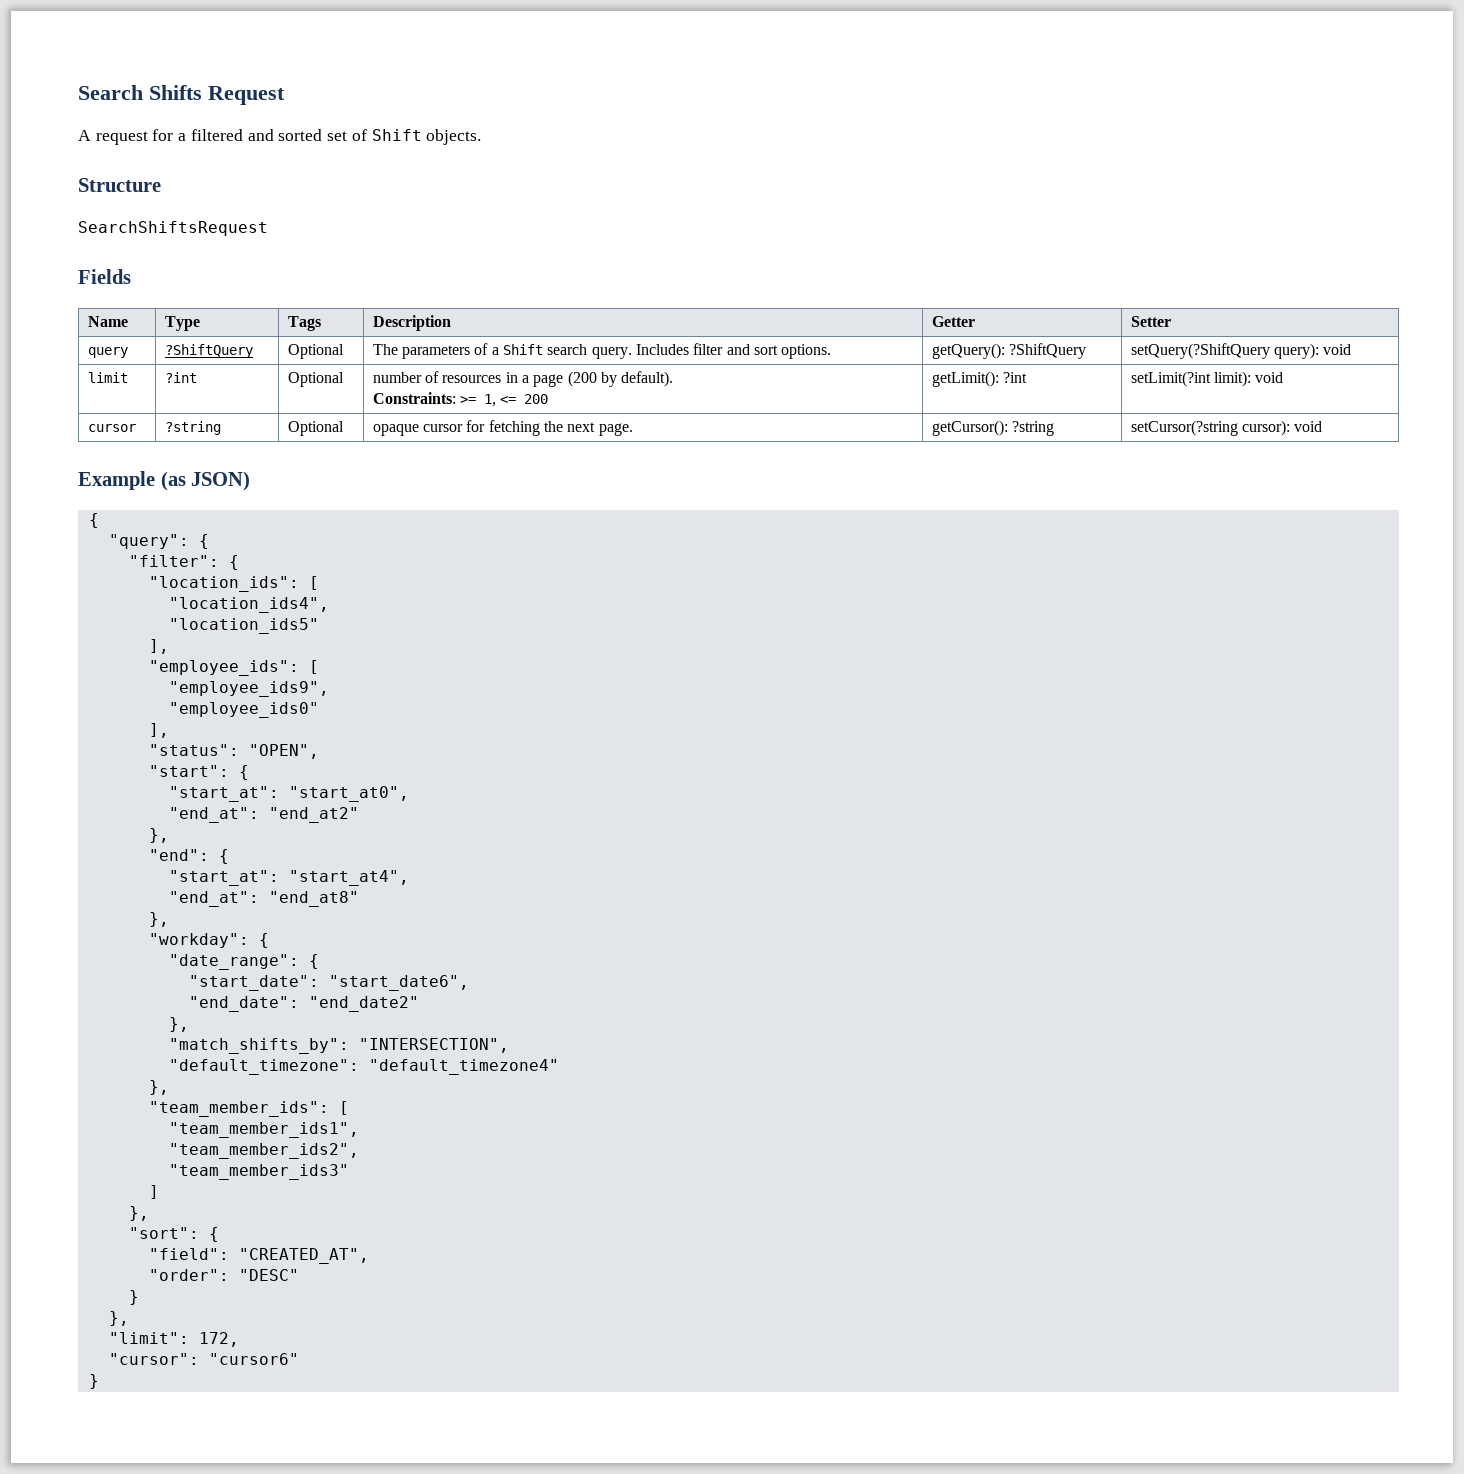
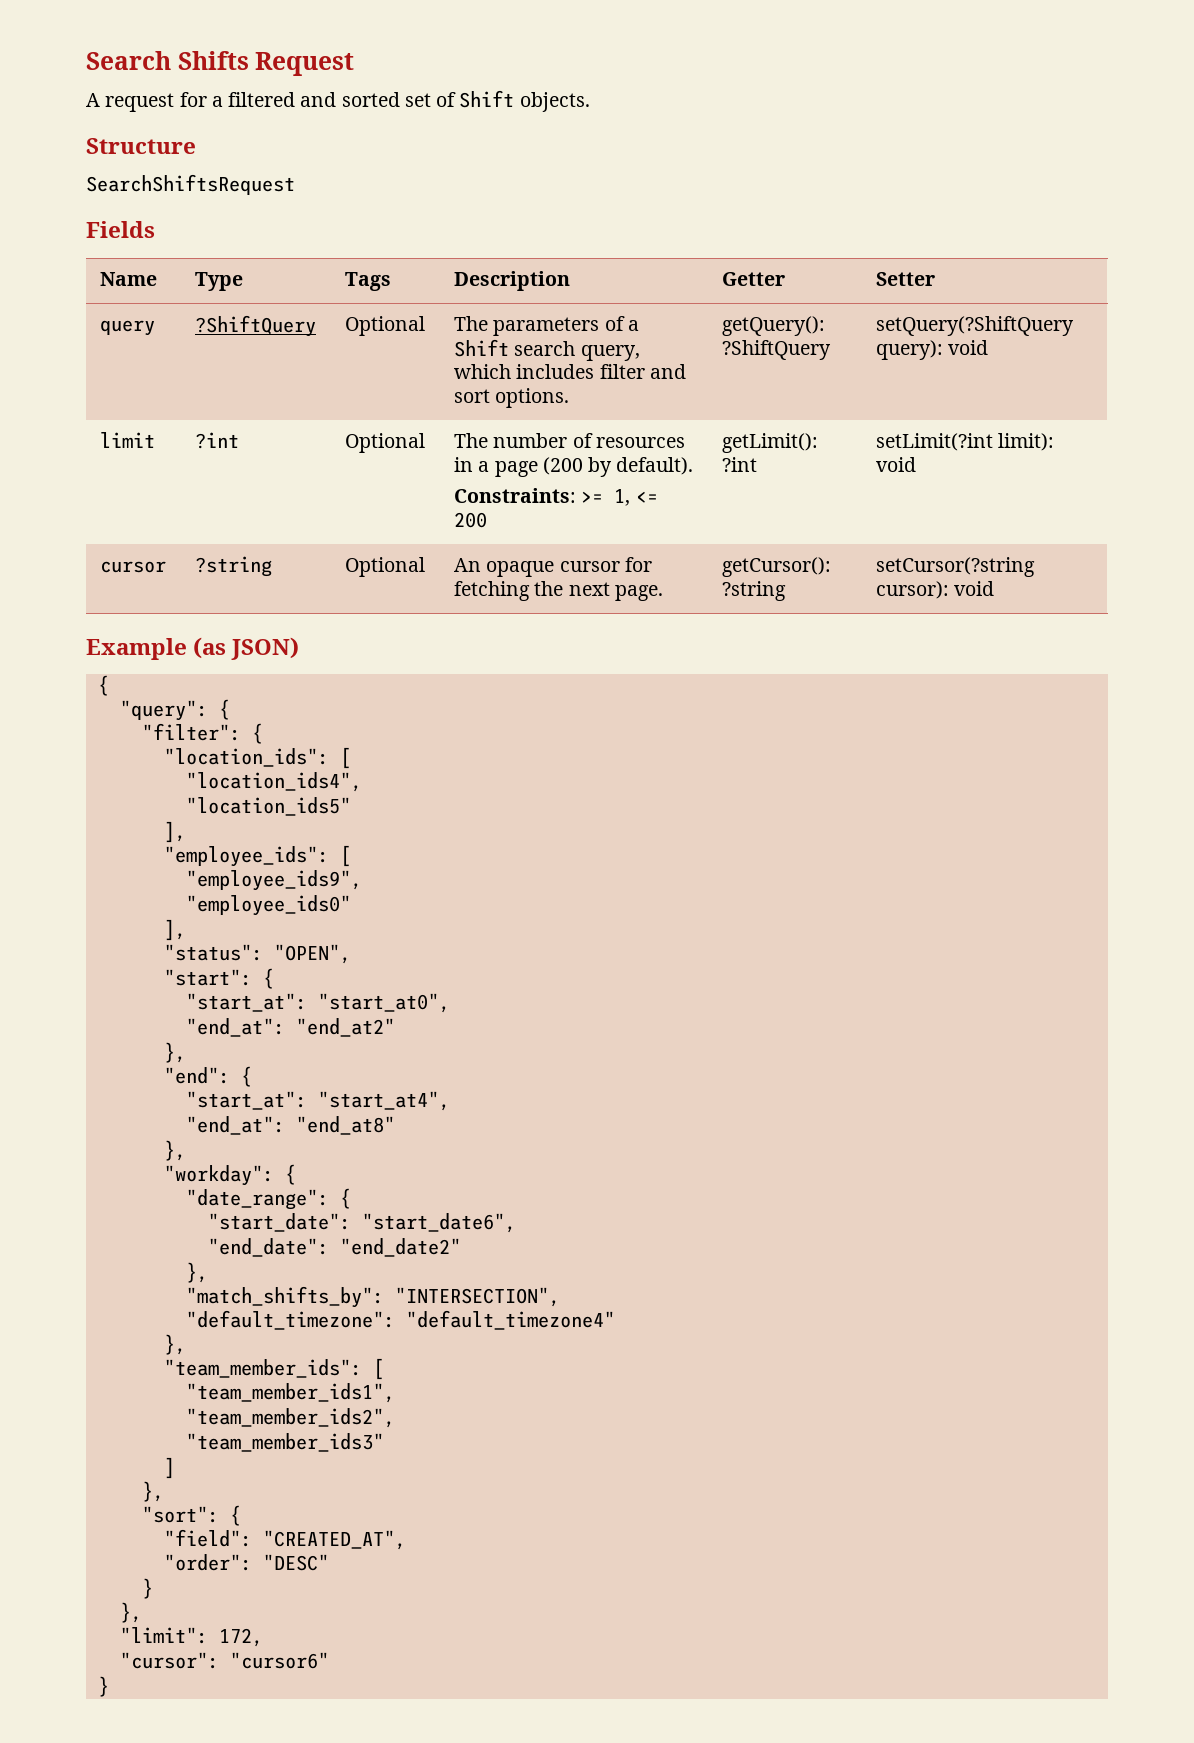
- query | ?ShiftQuery | Optional | The parameters of a Shift search query. Includes filter and sort options. | getQuery(): ?ShiftQuery | setQuery(?ShiftQuery query): void
+ query | ?ShiftQuery | Optional | The parameters of a Shift search query, which includes filter and sort options. | getQuery(): ?ShiftQuery | setQuery(?ShiftQuery query): void
- limit | ?int | Optional | number of resources in a page (200 by default).
+ limit | ?int | Optional | The number of resources in a page (200 by default).
- cursor | ?string | Optional | opaque cursor for fetching the next page. | getCursor(): ?string | setCursor(?string cursor): void
+ cursor | ?string | Optional | An opaque cursor for fetching the next page. | getCursor(): ?string | setCursor(?string cursor): void

